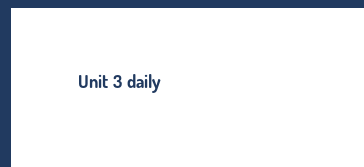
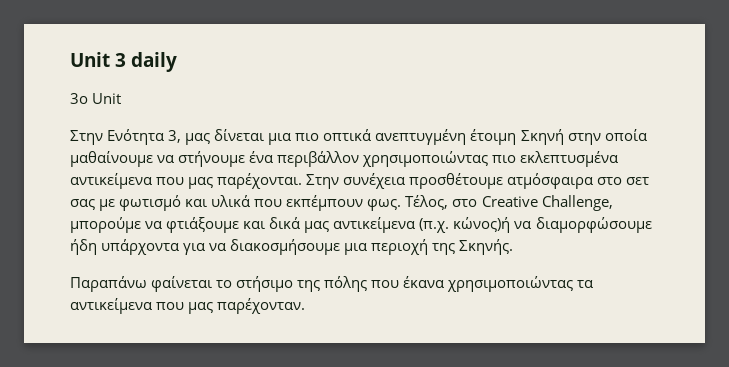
+ 3ο Unit
+ Στην Ενότητα 3, μας δίνεται μια πιο οπτικά ανεπτυγμένη έτοιμη Σκηνή στην οποία μαθαίνουμε να στήνουμε ένα περιβάλλον χρησιμοποιώντας πιο εκλεπτυσμένα αντικείμενα που μας παρέχονται. Στην συνέχεια προσθέτουμε ατμόσφαιρα στο σετ σας με φωτισμό και υλικά που εκπέμπουν φως. Τέλος, στο Creative Challenge, μπορούμε να φτιάξουμε και δικά μας αντικείμενα (π.χ. κώνος)ή να διαμορφώσουμε ήδη υπάρχοντα για να διακοσμήσουμε μια περιοχή της Σκηνής.
+ Παραπάνω φαίνεται το στήσιμο της πόλης που έκανα χρησιμοποιώντας τα αντικείμενα που μας παρέχονταν.

